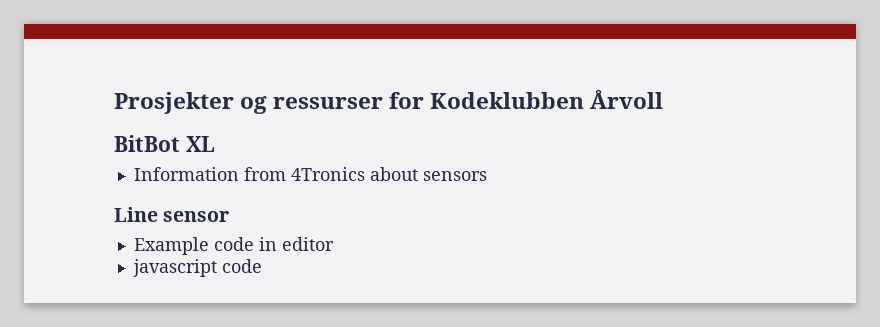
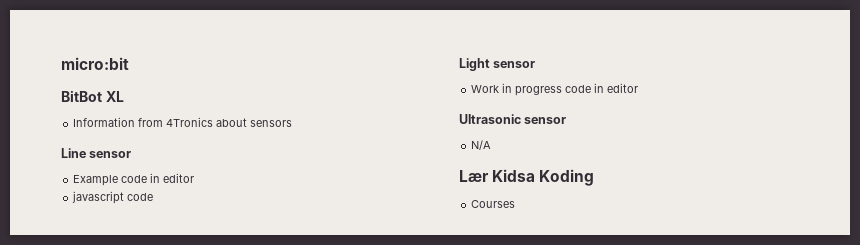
- Prosjekter og ressurser for Kodeklubben Årvoll
+ micro:bit
+ Light sensor
+ Work in progress code in editor
+ Ultrasonic sensor
+ N/A
+ Lær Kidsa Koding
+ Courses

